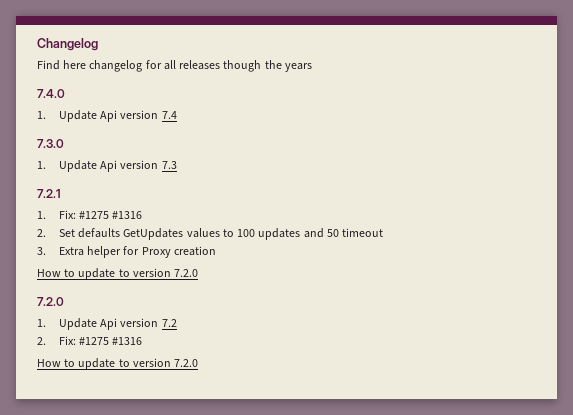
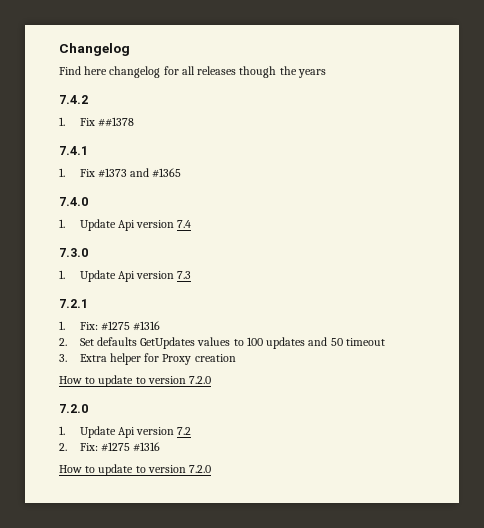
+ 7.4.2
+ 1. Fix ##1378
+ 7.4.1
+ 1. Fix #1373 and #1365

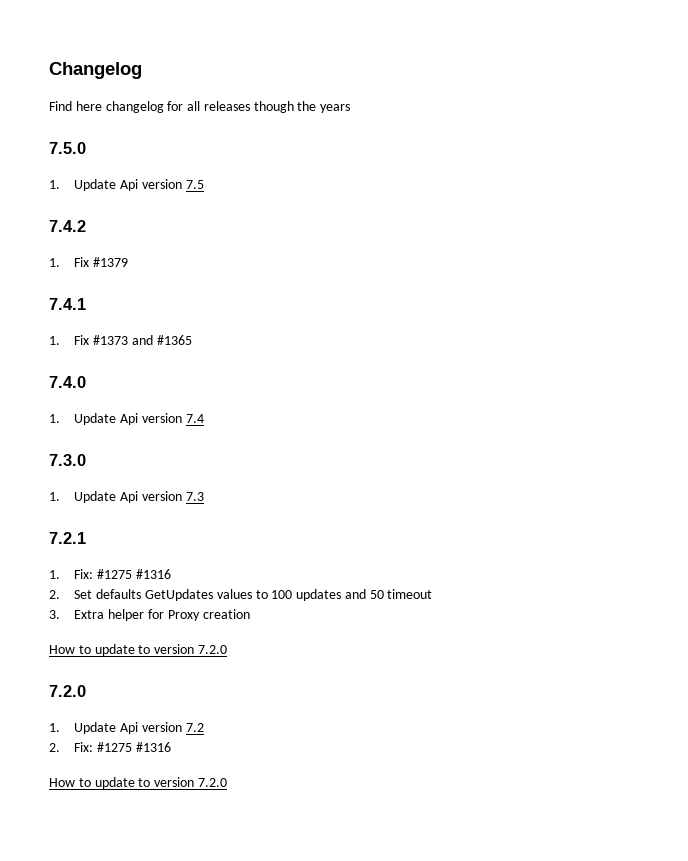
+ 7.5.0
+ 1. Update Api version 7.5
- 1. Fix ##1378
+ 1. Fix #1379

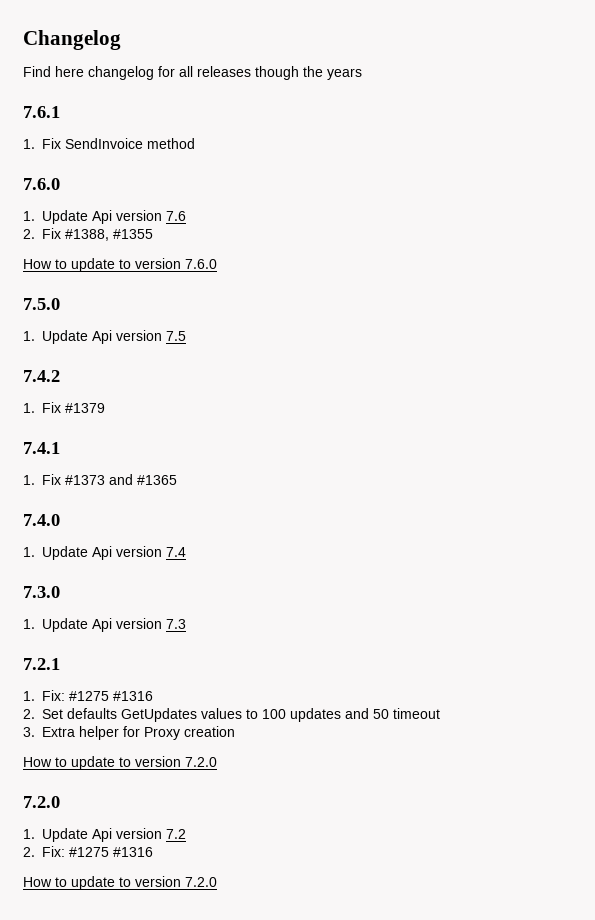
+ 7.6.1
+ 1. Fix SendInvoice method
+ 7.6.0
+ 1. Update Api version 7.6
+ 2. Fix #1388, #1355
+ How to update to version 7.6.0

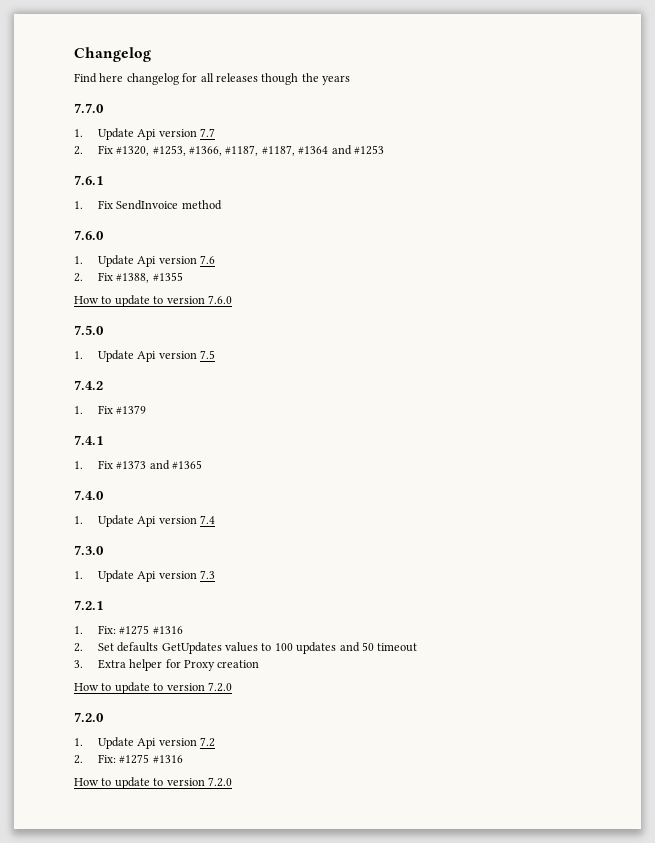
+ 7.7.0
+ 1. Update Api version 7.7
+ 2. Fix #1320, #1253, #1366, #1187, #1187, #1364 and #1253

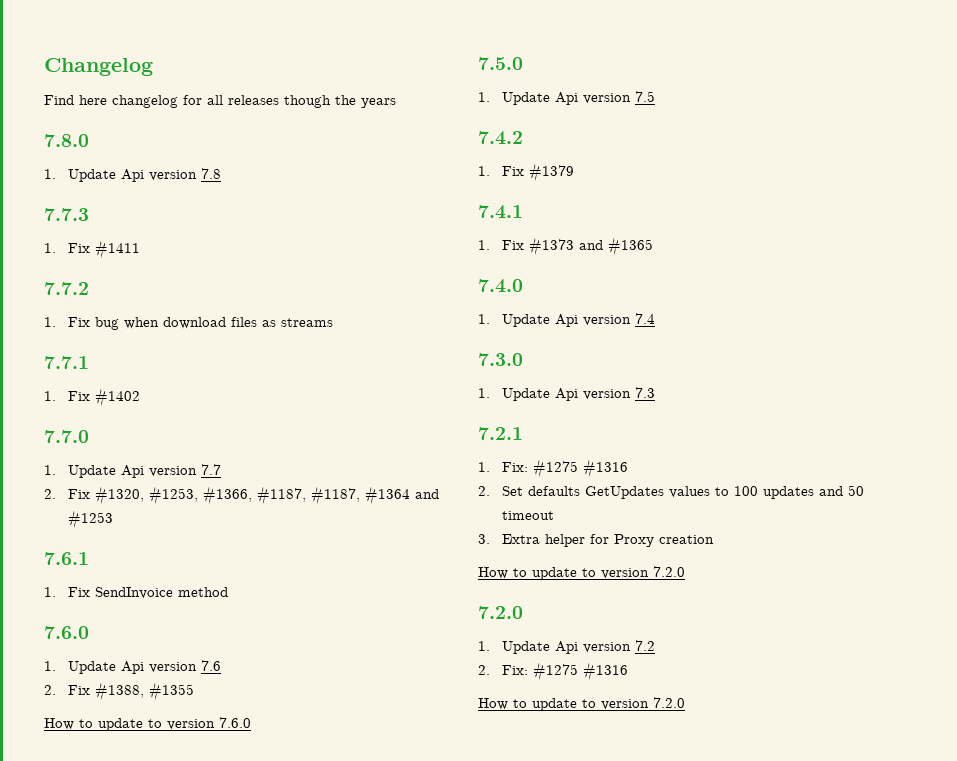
+ 7.8.0
+ 1. Update Api version 7.8
+ 7.7.3
+ 1. Fix #1411
+ 7.7.2
+ 1. Fix bug when download files as streams
+ 7.7.1
+ 1. Fix #1402

